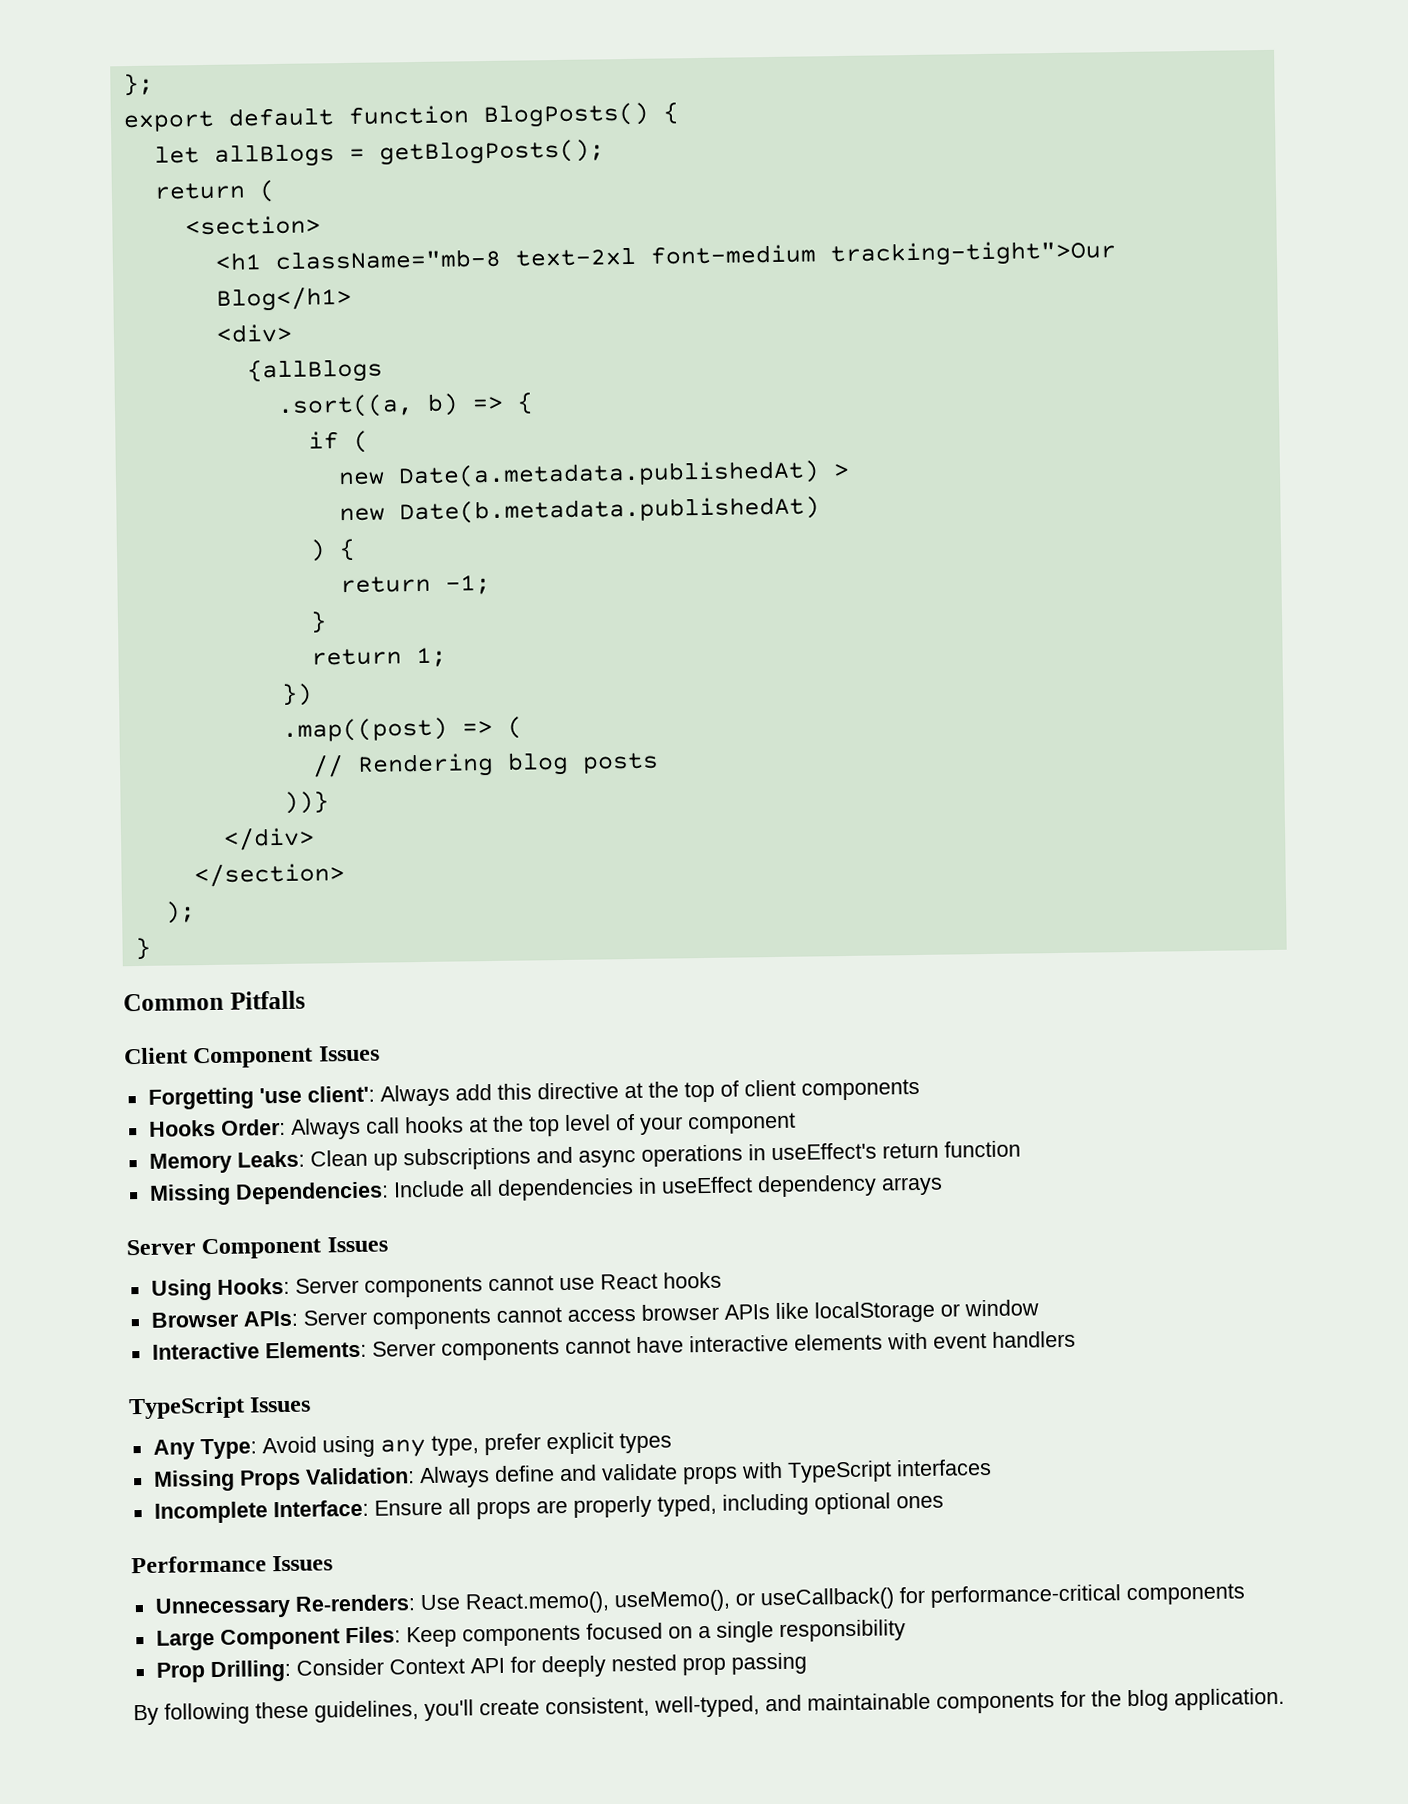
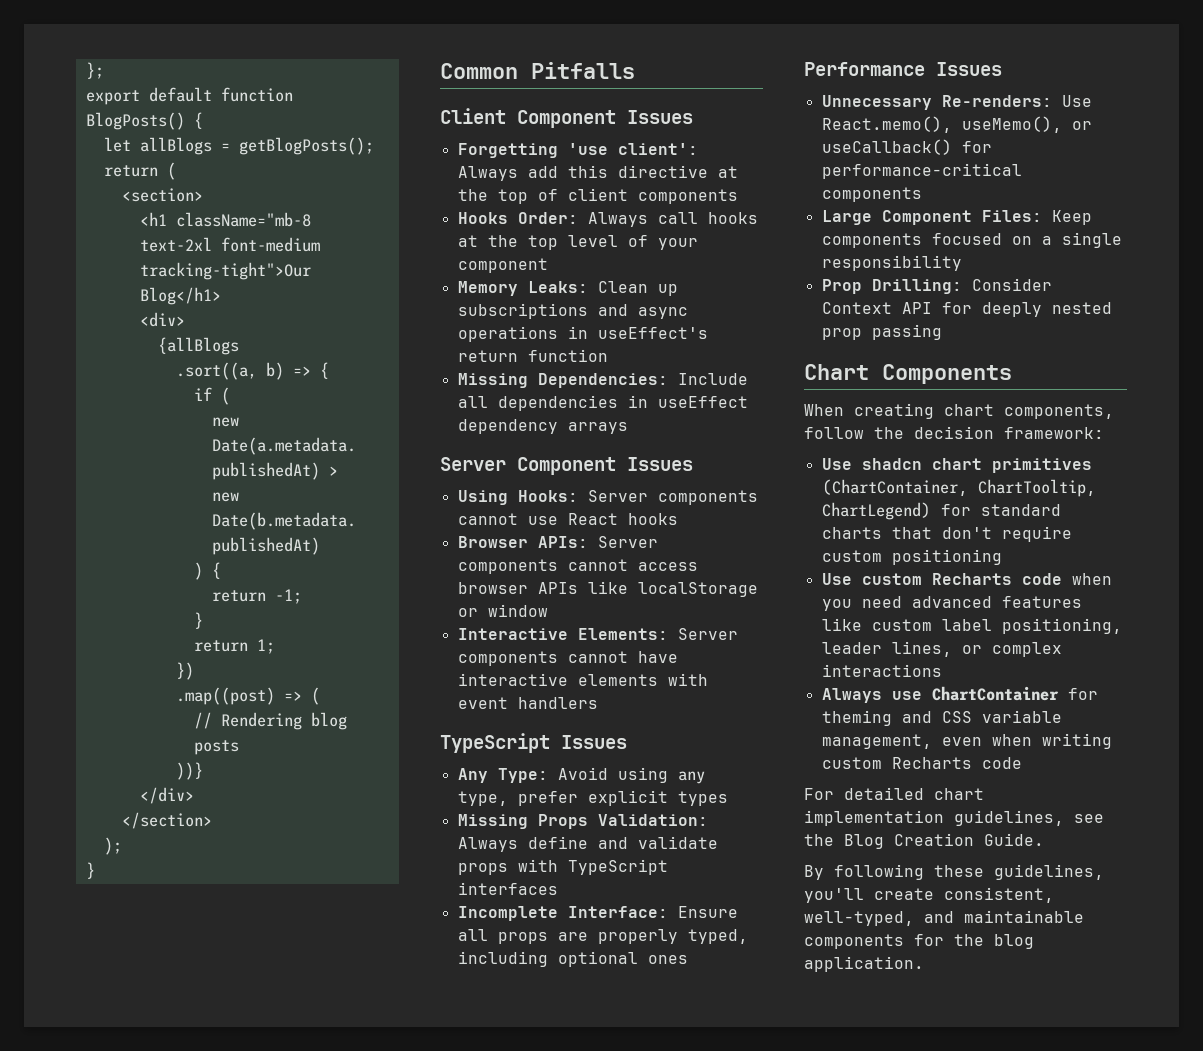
+ Chart Components
+ When creating chart components, follow the decision framework:
+ Use shadcn chart primitives (ChartContainer, ChartTooltip, ChartLegend) for standard charts that don't require custom positioning
+ Use custom Recharts code when you need advanced features like custom label positioning, leader lines, or complex interactions
+ Always use ChartContainer for theming and CSS variable management, even when writing custom Recharts code
+ For detailed chart implementation guidelines, see the Blog Creation Guide.

